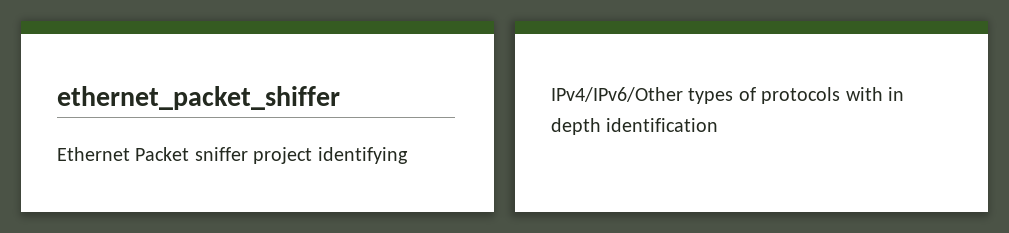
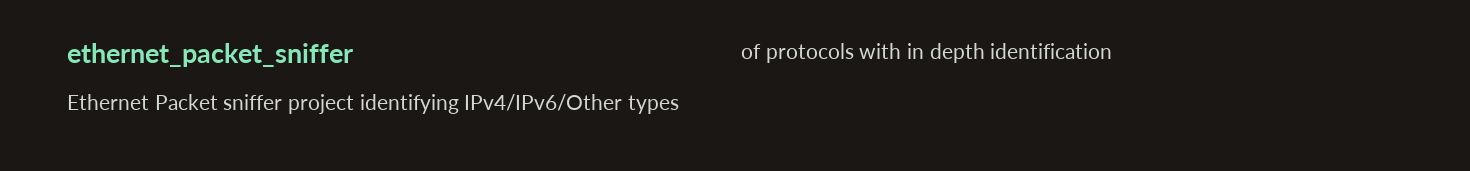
- ethernet_packet_shiffer
+ ethernet_packet_sniffer

